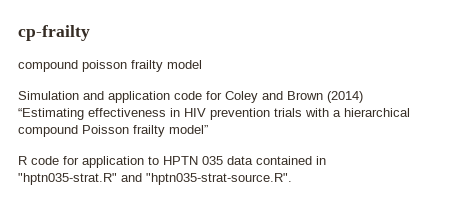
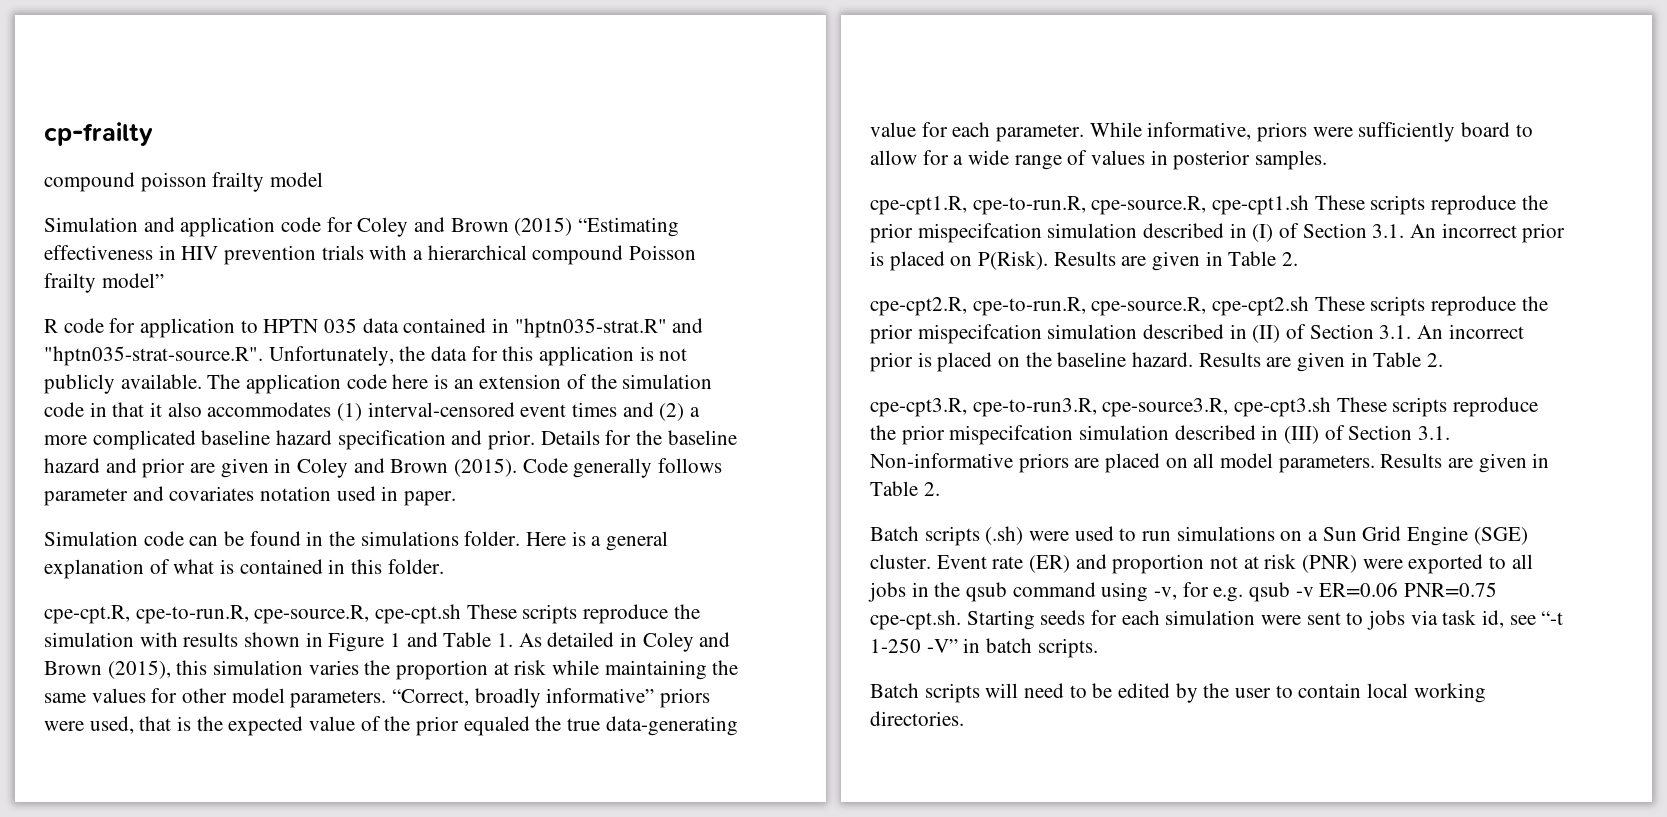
- Simulation and application code for Coley and Brown (2014) “Estimating effectiveness in HIV prevention trials with a hierarchical compound Poisson frailty model”
+ Simulation and application code for Coley and Brown (2015) “Estimating effectiveness in HIV prevention trials with a hierarchical compound Poisson frailty model”
- R code for application to HPTN 035 data contained in "hptn035-strat.R" and "hptn035-strat-source.R".
+ R code for application to HPTN 035 data contained in "hptn035-strat.R" and "hptn035-strat-source.R". Unfortunately, the data for this application is not publicly available. The application code here is an extension of the simulation code in that it also accommodates (1) interval-censored event times and (2) a more complicated baseline hazard specification and prior. Details for the baseline hazard and prior are given in Coley and Brown (2015). Code generally follows parameter and covariates notation used in paper.
+ Simulation code can be found in the simulations folder. Here is a general explanation of what is contained in this folder.
+ cpe-cpt.R, cpe-to-run.R, cpe-source.R, cpe-cpt.sh These scripts reproduce the simulation with results shown in Figure 1 and Table 1. As detailed in Coley and Brown (2015), this simulation varies the proportion at risk while maintaining the same values for other model parameters. “Correct, broadly informative” priors were used, that is the expected value of the prior equaled the true data-generating value for each parameter. While informative, priors were sufficiently board to allow for a wide range of values in posterior samples.
+ cpe-cpt1.R, cpe-to-run.R, cpe-source.R, cpe-cpt1.sh These scripts reproduce the prior mispecifcation simulation described in (I) of Section 3.1. An incorrect prior is placed on P(Risk). Results are given in Table 2.
+ cpe-cpt2.R, cpe-to-run.R, cpe-source.R, cpe-cpt2.sh These scripts reproduce the prior mispecifcation simulation described in (II) of Section 3.1. An incorrect prior is placed on the baseline hazard. Results are given in Table 2.
+ cpe-cpt3.R, cpe-to-run3.R, cpe-source3.R, cpe-cpt3.sh These scripts reproduce the prior mispecifcation simulation described in (III) of Section 3.1. Non-informative priors are placed on all model parameters. Results are given in Table 2.
+ Batch scripts (.sh) were used to run simulations on a Sun Grid Engine (SGE) cluster. Event rate (ER) and proportion not at risk (PNR) were exported to all jobs in the qsub command using -v, for e.g. qsub -v ER=0.06 PNR=0.75 cpe-cpt.sh. Starting seeds for each simulation were sent to jobs via task id, see “-t 1-250 -V” in batch scripts.
+ Batch scripts will need to be edited by the user to contain local working directories.

